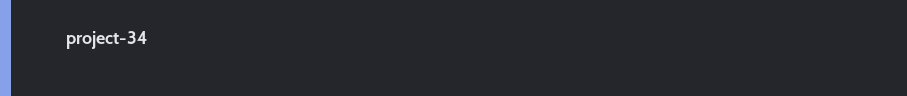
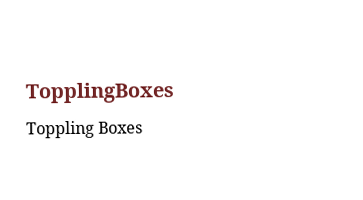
- project-34
+ TopplingBoxes
+ Toppling Boxes

